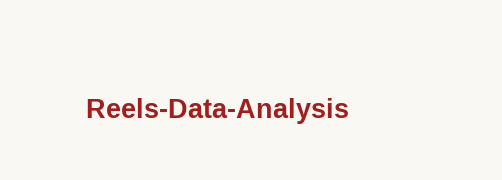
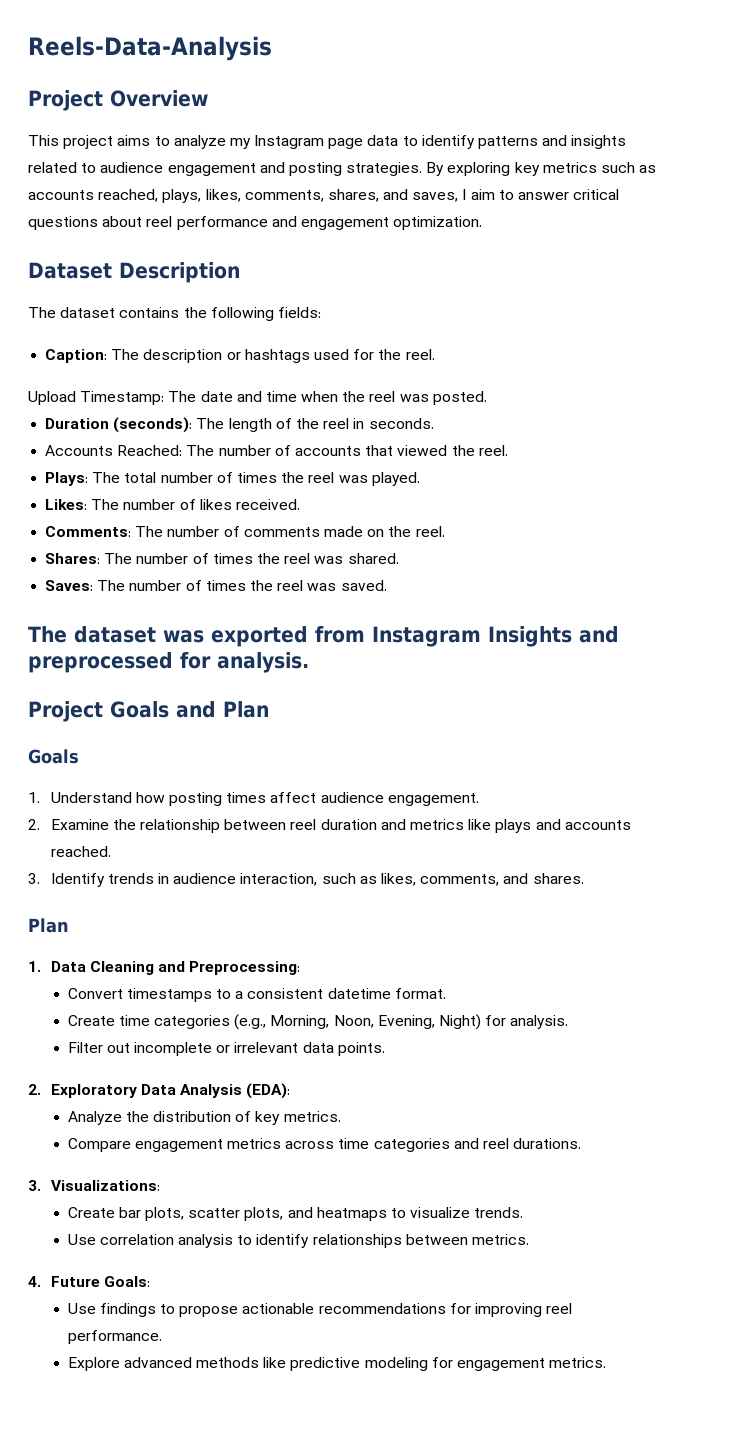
+ Project Overview
+ This project aims to analyze my Instagram page data to identify patterns and insights related to audience engagement and posting strategies. By exploring key metrics such as accounts reached, plays, likes, comments, shares, and saves, I aim to answer critical questions about reel performance and engagement optimization.
+ Dataset Description
+ The dataset contains the following fields:
+ Caption: The description or hashtags used for the reel.
+ Upload Timestamp: The date and time when the reel was posted.
+ Duration (seconds): The length of the reel in seconds.
+ Accounts Reached: The number of accounts that viewed the reel.
+ Plays: The total number of times the reel was played.
+ Likes: The number of likes received.
+ Comments: The number of comments made on the reel.
+ Shares: The number of times the reel was shared.
+ Saves: The number of times the reel was saved.
+ The dataset was exported from Instagram Insights and preprocessed for analysis.
+ Project Goals and Plan
+ Goals
+ 1. Understand how posting times affect audience engagement.
+ 2. Examine the relationship between reel duration and metrics like plays and accounts reached.
+ 3. Identify trends in audience interaction, such as likes, comments, and shares.
+ Plan
+ 1. Data Cleaning and Preprocessing:
+ Convert timestamps to a consistent datetime format.
+ Create time categories (e.g., Morning, Noon, Evening, Night) for analysis.
+ Filter out incomplete or irrelevant data points.
+ 2. Exploratory Data Analysis (EDA):
+ Analyze the distribution of key metrics.
+ Compare engagement metrics across time categories and reel durations.
+ 3. Visualizations:
+ Create bar plots, scatter plots, and heatmaps to visualize trends.
+ Use correlation analysis to identify relationships between metrics.
+ 4. Future Goals:
+ Use findings to propose actionable recommendations for improving reel performance.
+ Explore advanced methods like predictive modeling for engagement metrics.

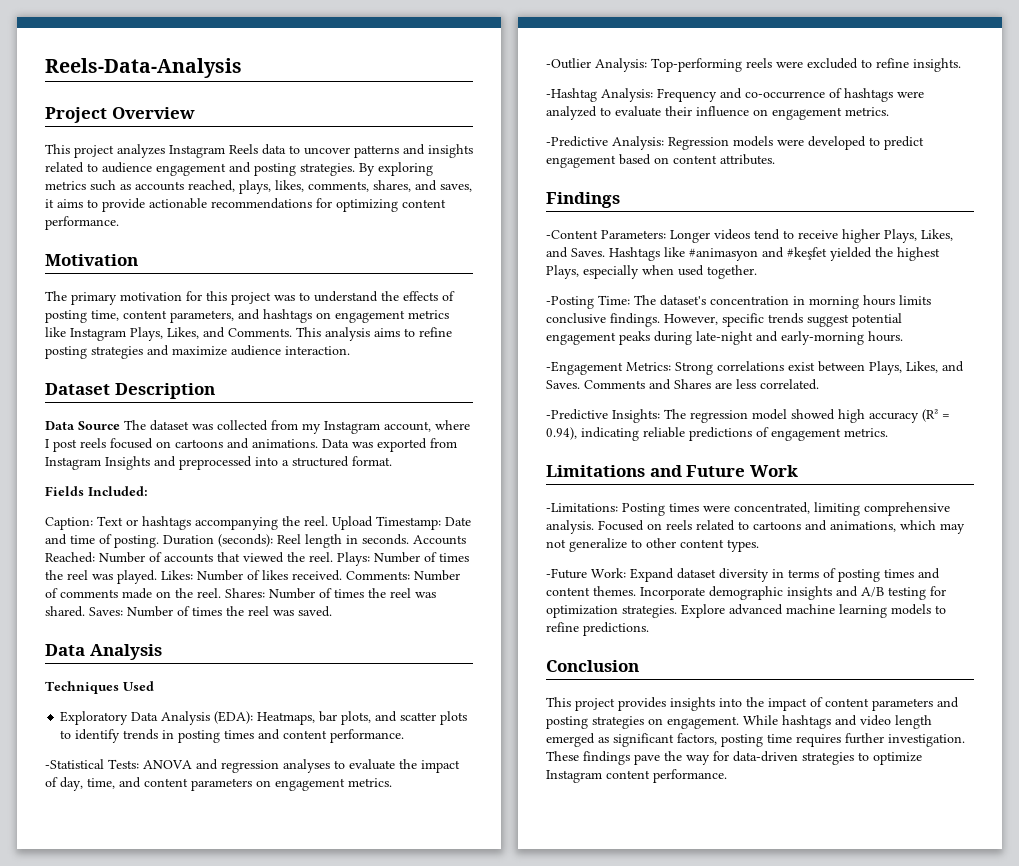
- This project aims to analyze my Instagram page data to identify patterns and insights related to audience engagement and posting strategies.
+ This project analyzes Instagram Reels data to uncover patterns and insights related to audience engagement and posting strategies.
- By exploring key metrics such as accounts reached, plays, likes, comments, shares, and saves, I aim to answer critical questions about reel performance and engagement optimization.
+ By exploring metrics such as accounts reached, plays, likes, comments, shares, and saves, it aims to provide actionable recommendations for optimizing content performance.
+ Motivation
+ The primary motivation for this project was to understand the effects of posting time, content parameters, and hashtags on engagement metrics like Instagram Plays, Likes, and Comments. This analysis aims to refine posting strategies and maximize audience interaction.
  Dataset Description
- The dataset contains the following fields:
- Caption: The description or hashtags used for the reel.
- Upload Timestamp: The date and time when the reel was posted.
- Duration (seconds): The length of the reel in seconds.
- Accounts Reached: The number of accounts that viewed the reel.
- Plays: The total number of times the reel was played.
- Likes: The number of likes received.
- Comments: The number of comments made on the reel.
- Shares: The number of times the reel was shared.
- Saves: The number of times the reel was saved.
- The dataset was exported from Instagram Insights and preprocessed for analysis.
- Project Goals and Plan
- Goals
- 1. Understand how posting times affect audience engagement.
- 2. Examine the relationship between reel duration and metrics like plays and accounts reached.
- 3. Identify trends in audience interaction, such as likes, comments, and shares.
- Plan
- 1. Data Cleaning and Preprocessing:
- Convert timestamps to a consistent datetime format.
- Create time categories (e.g., Morning, Noon, Evening, Night) for analysis.
- Filter out incomplete or irrelevant data points.
- 2. Exploratory Data Analysis (EDA):
- Analyze the distribution of key metrics.
- Compare engagement metrics across time categories and reel durations.
- 3. Visualizations:
- Create bar plots, scatter plots, and heatmaps to visualize trends.
- Use correlation analysis to identify relationships between metrics.
- 4. Future Goals:
- Use findings to propose actionable recommendations for improving reel performance.
- Explore advanced methods like predictive modeling for engagement metrics.
+ Data Source The dataset was collected from my Instagram account, where I post reels focused on cartoons and animations. Data was exported from Instagram Insights and preprocessed into a structured format.
+ Fields Included:
+ Caption: Text or hashtags accompanying the reel. Upload Timestamp: Date and time of posting. Duration (seconds): Reel length in seconds. Accounts Reached: Number of accounts that viewed the reel. Plays: Number of times the reel was played. Likes: Number of likes received. Comments: Number of comments made on the reel. Shares: Number of times the reel was shared. Saves: Number of times the reel was saved.
+ Data Analysis
+ Techniques Used
+ Exploratory Data Analysis (EDA): Heatmaps, bar plots, and scatter plots to identify trends in posting times and content performance.
+ -Statistical Tests: ANOVA and regression analyses to evaluate the impact of day, time, and content parameters on engagement metrics.
+ -Outlier Analysis: Top-performing reels were excluded to refine insights.
+ -Hashtag Analysis: Frequency and co-occurrence of hashtags were analyzed to evaluate their influence on engagement metrics.
+ -Predictive Analysis: Regression models were developed to predict engagement based on content attributes.
+ Findings
+ -Content Parameters: Longer videos tend to receive higher Plays, Likes, and Saves. Hashtags like #animasyon and #keşfet yielded the highest Plays, especially when used together.
+ -Posting Time: The dataset's concentration in morning hours limits conclusive findings. However, specific trends suggest potential engagement peaks during late-night and early-morning hours.
+ -Engagement Metrics: Strong correlations exist between Plays, Likes, and Saves. Comments and Shares are less correlated.
+ -Predictive Insights: The regression model showed high accuracy (R² = 0.94), indicating reliable predictions of engagement metrics.
+ Limitations and Future Work
+ -Limitations: Posting times were concentrated, limiting comprehensive analysis. Focused on reels related to cartoons and animations, which may not generalize to other content types.
+ -Future Work: Expand dataset diversity in terms of posting times and content themes. Incorporate demographic insights and A/B testing for optimization strategies. Explore advanced machine learning models to refine predictions.
+ Conclusion
+ This project provides insights into the impact of content parameters and posting strategies on engagement. While hashtags and video length emerged as significant factors, posting time requires further investigation. These findings pave the way for data-driven strategies to optimize Instagram content performance.

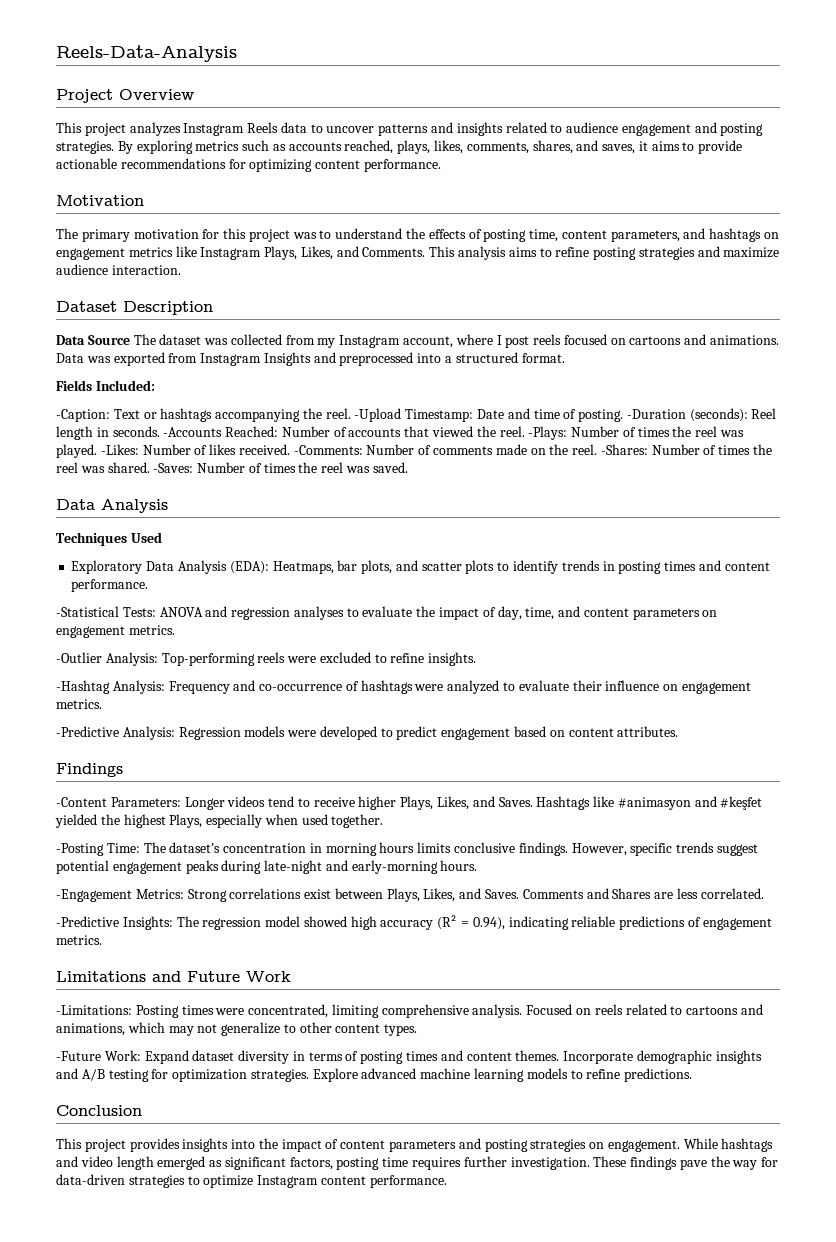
- Caption: Text or hashtags accompanying the reel.
+ -Caption: Text or hashtags accompanying the reel.
- Upload Timestamp: Date and time of posting.
+ -Upload Timestamp: Date and time of posting.
- Duration (seconds): Reel length in seconds.
+ -Duration (seconds): Reel length in seconds.
- Accounts Reached: Number of accounts that viewed the reel.
+ -Accounts Reached: Number of accounts that viewed the reel.
- Plays: Number of times the reel was played.
+ -Plays: Number of times the reel was played.
- Likes: Number of likes received.
+ -Likes: Number of likes received.
- Comments: Number of comments made on the reel.
+ -Comments: Number of comments made on the reel.
- Shares: Number of times the reel was shared.
+ -Shares: Number of times the reel was shared.
- Saves: Number of times the reel was saved.
+ -Saves: Number of times the reel was saved.

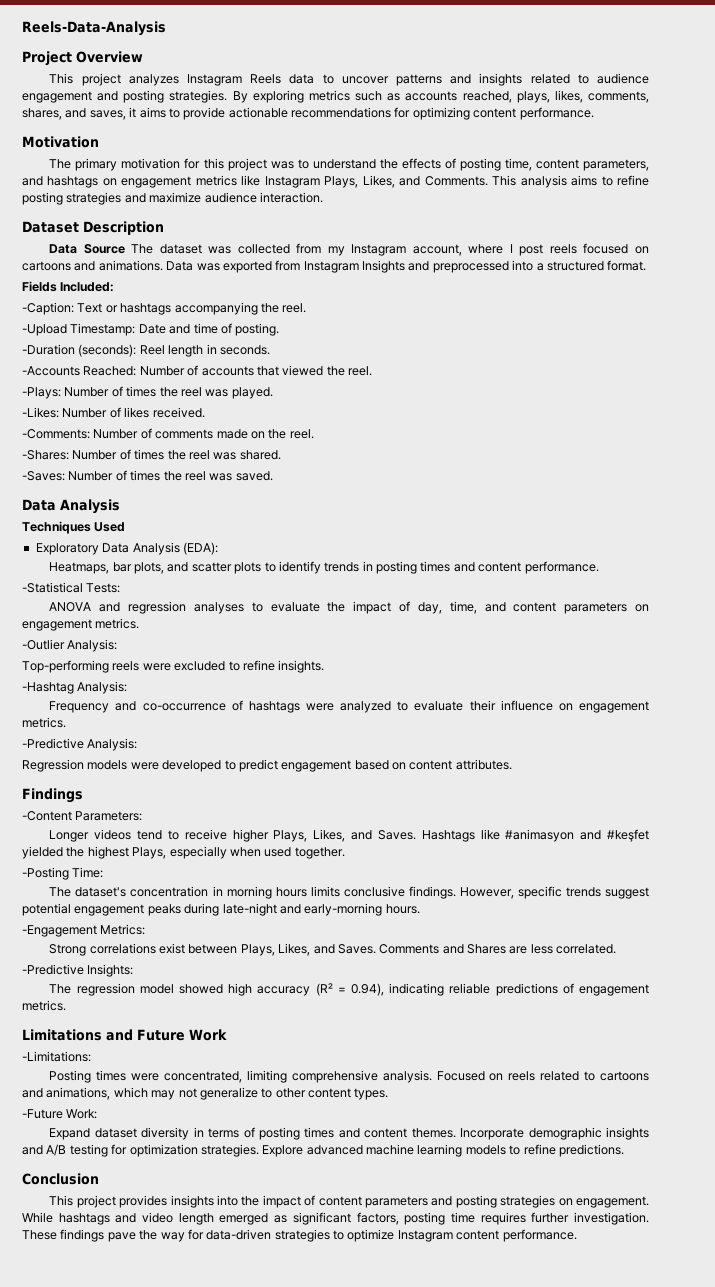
- Text or hashtags accompanying the reel. -Upload Timestamp:
+ Text or hashtags accompanying the reel.
+ -Upload Timestamp:
- Date and time of posting. -Duration (seconds):
+ Date and time of posting.
+ -Duration (seconds):
- Reel length in seconds. -Accounts Reached:
+ Reel length in seconds.
+ -Accounts Reached:
- Number of accounts that viewed the reel. -Plays:
+ Number of accounts that viewed the reel.
+ -Plays:
- Number of times the reel was played. -Likes:
+ Number of times the reel was played.
+ -Likes:
- Number of likes received. -Comments:
+ Number of likes received.
+ -Comments:
- Number of comments made on the reel. -Shares:
+ Number of comments made on the reel.
+ -Shares:
- Number of times the reel was shared. -Saves:
+ Number of times the reel was shared.
+ -Saves:
- Exploratory Data Analysis (EDA): Heatmaps, bar plots, and scatter plots to identify trends in posting times and content performance.
+ Exploratory Data Analysis (EDA):
+ Heatmaps, bar plots, and scatter plots to identify trends in posting times and content performance.
- -Statistical Tests: ANOVA and regression analyses to evaluate the impact of day, time, and content parameters on engagement metrics.
+ -Statistical Tests:
+ ANOVA and regression analyses to evaluate the impact of day, time, and content parameters on engagement metrics.
- -Outlier Analysis: Top-performing reels were excluded to refine insights.
+ -Outlier Analysis:
+ Top-performing reels were excluded to refine insights.
- -Hashtag Analysis: Frequency and co-occurrence of hashtags were analyzed to evaluate their influence on engagement metrics.
+ -Hashtag Analysis:
+ Frequency and co-occurrence of hashtags were analyzed to evaluate their influence on engagement metrics.
- -Predictive Analysis: Regression models were developed to predict engagement based on content attributes.
+ -Predictive Analysis:
+ Regression models were developed to predict engagement based on content attributes.
- -Content Parameters: Longer videos tend to receive higher Plays, Likes, and Saves.
+ -Content Parameters:
+ Longer videos tend to receive higher Plays, Likes, and Saves.
- -Posting Time: The dataset's concentration in morning hours limits conclusive findings.
+ -Posting Time:
+ The dataset's concentration in morning hours limits conclusive findings.
- -Engagement Metrics: Strong correlations exist between Plays, Likes, and Saves.
+ -Engagement Metrics:
+ Strong correlations exist between Plays, Likes, and Saves.
- -Predictive Insights: The regression model showed high accuracy (R² = 0.94), indicating reliable predictions of engagement metrics.
+ -Predictive Insights:
+ The regression model showed high accuracy (R² = 0.94), indicating reliable predictions of engagement metrics.
- -Limitations: Posting times were concentrated, limiting comprehensive analysis.
+ -Limitations:
+ Posting times were concentrated, limiting comprehensive analysis.
- -Future Work: Expand dataset diversity in terms of posting times and content themes.
+ -Future Work:
+ Expand dataset diversity in terms of posting times and content themes.

